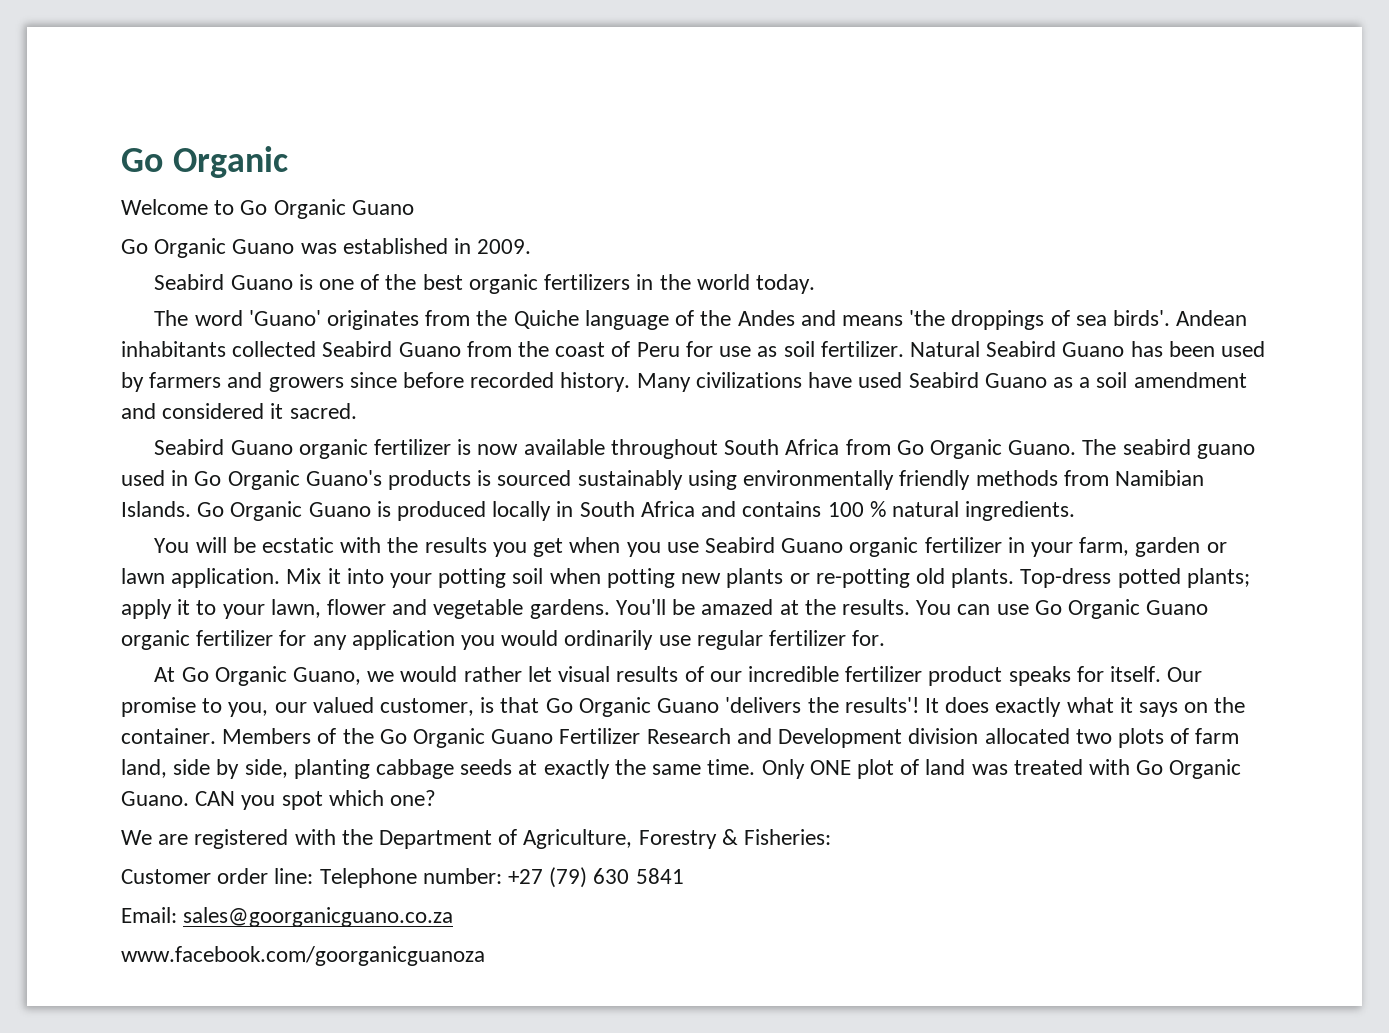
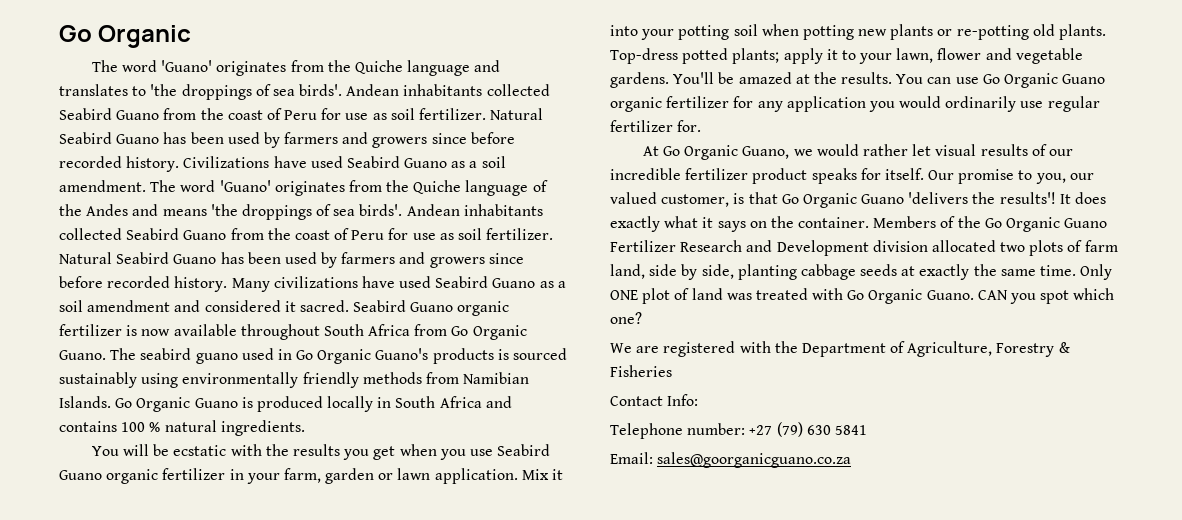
- Welcome to Go Organic Guano
- Go Organic Guano was established in 2009.
- Seabird Guano is one of the best organic fertilizers in the world today.
- The word 'Guano' originates from the Quiche language of the Andes and means 'the droppings of sea birds'.
+ The word 'Guano' originates from the Quiche language and translates to 'the droppings of sea birds'. Andean inhabitants collected Seabird Guano from the coast of Peru for use as soil fertilizer. Natural Seabird Guano has been used by farmers and growers since before recorded history. Civilizations have used Seabird Guano as a soil amendment. The word 'Guano' originates from the Quiche language of the Andes and means 'the droppings of sea birds'.
- Many civilizations have used Seabird Guano as a soil amendment and considered it sacred.
- Seabird Guano organic fertilizer is now available throughout South Africa from Go Organic Guano.
+ Many civilizations have used Seabird Guano as a soil amendment and considered it sacred. Seabird Guano organic fertilizer is now available throughout South Africa from Go Organic Guano.
- We are registered with the Department of Agriculture, Forestry & Fisheries:
- Customer order line: Telephone number: +27 (79) 630 5841
+ We are registered with the Department of Agriculture, Forestry & Fisheries
+ Contact Info:
+ Telephone number: +27 (79) 630 5841
- www.facebook.com/goorganicguanoza

